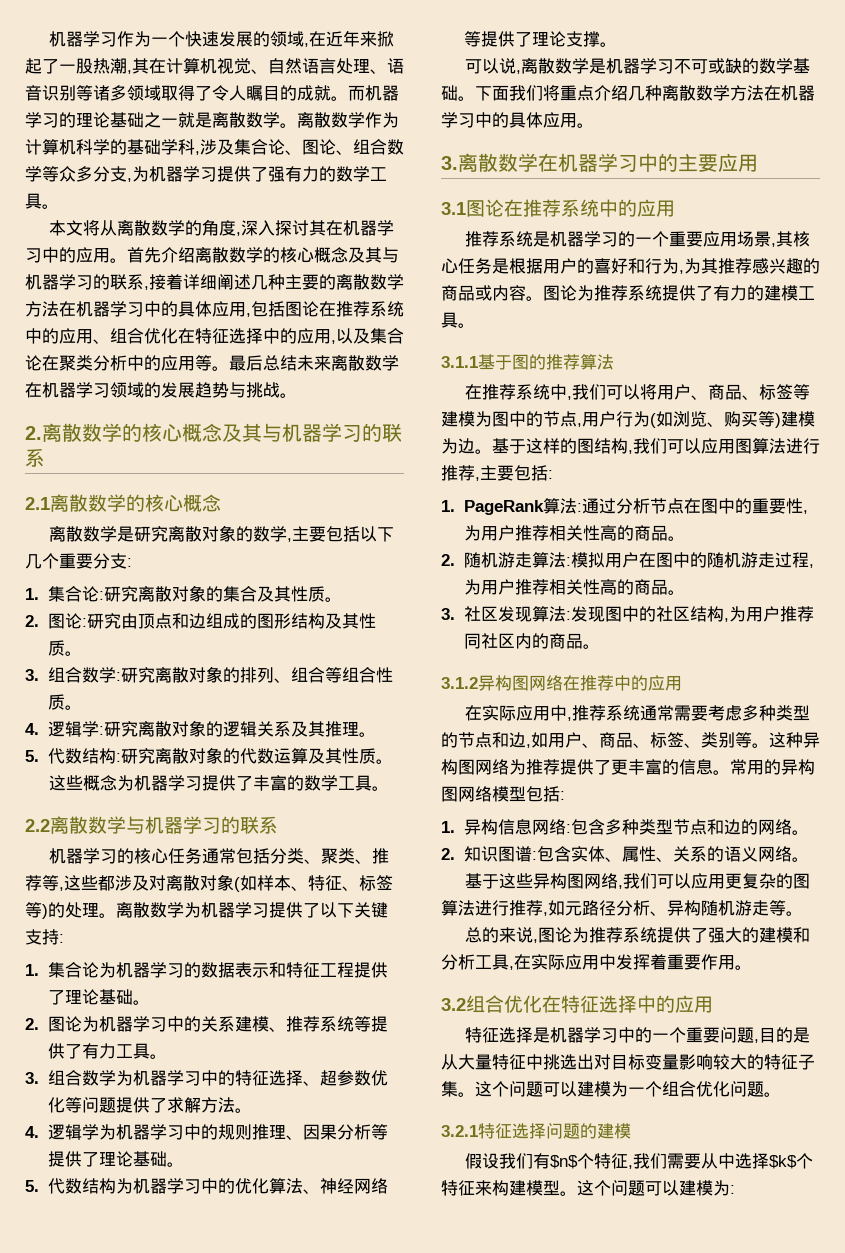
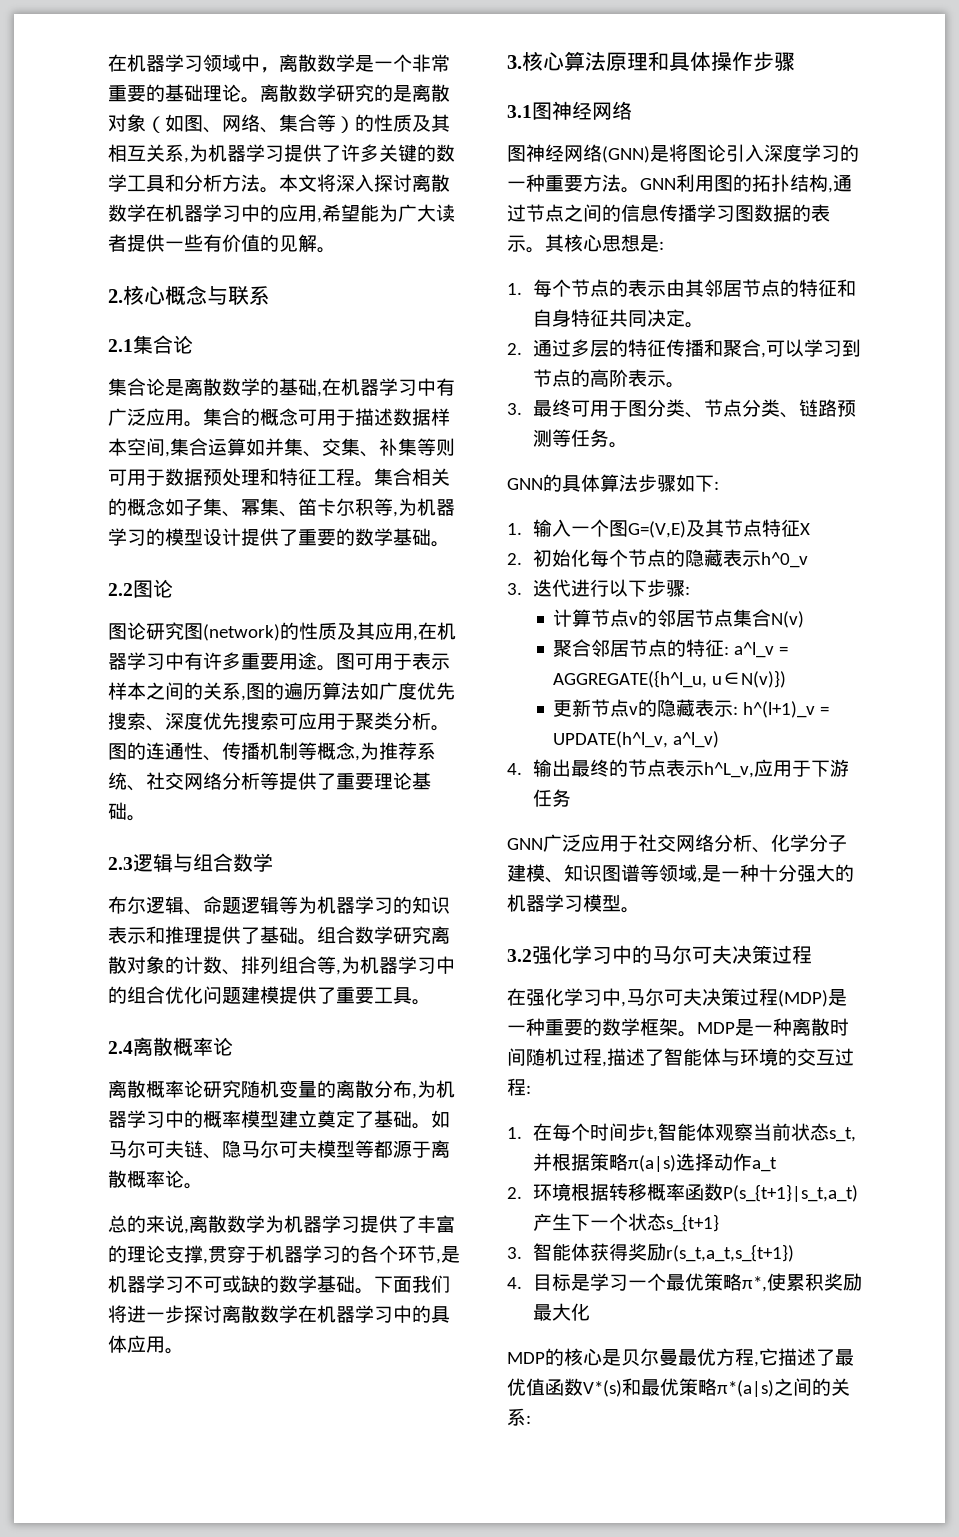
- 机器学习作为一个快速发展的领域,在近年来掀起了一股热潮,其在计算机视觉、自然语言处理、语音识别等诸多领域取得了令人瞩目的成就。而机器学习的理论基础之一就是离散数学。离散数学作为计算机科学的基础学科,涉及集合论、图论、组合数学等众多分支,为机器学习提供了强有力的数学工具。
- 本文将从离散数学的角度,深入探讨其在机器学习中的应用。首先介绍离散数学的核心概念及其与机器学习的联系,接着详细阐述几种主要的离散数学方法在机器学习中的具体应用,包括图论在推荐系统中的应用、组合优化在特征选择中的应用,以及集合论在聚类分析中的应用等。最后总结未来离散数学在机器学习领域的发展趋势与挑战。
- 2.离散数学的核心概念及其与机器学习的联系
- 2.1离散数学的核心概念
- 离散数学是研究离散对象的数学,主要包括以下几个重要分支:
- 1.集合论:研究离散对象的集合及其性质。
- 2.图论:研究由顶点和边组成的图形结构及其性质。
- 3.组合数学:研究离散对象的排列、组合等组合性质。
- 4.逻辑学:研究离散对象的逻辑关系及其推理。
- 5.代数结构:研究离散对象的代数运算及其性质。
- 这些概念为机器学习提供了丰富的数学工具。
- 2.2离散数学与机器学习的联系
- 机器学习的核心任务通常包括分类、聚类、推荐等,这些都涉及对离散对象(如样本、特征、标签等)的处理。离散数学为机器学习提供了以下关键支持:
- 1.集合论为机器学习的数据表示和特征工程提供了理论基础。
- 2.图论为机器学习中的关系建模、推荐系统等提供了有力工具。
- 3.组合数学为机器学习中的特征选择、超参数优化等问题提供了求解方法。
- 4.逻辑学为机器学习中的规则推理、因果分析等提供了理论基础。
- 5.代数结构为机器学习中的优化算法、神经网络等提供了理论支撑。
- 可以说,离散数学是机器学习不可或缺的数学基础。
+ 在机器学习领域中，离散数学是一个非常重要的基础理论。离散数学研究的是离散对象（如图、网络、集合等）的性质及其相互关系,为机器学习提供了许多关键的数学工具和分析方法。本文将深入探讨离散数学在机器学习中的应用,希望能为广大读者提供一些有价值的见解。
+ 2.核心概念与联系
+ 2.1集合论
+ 集合论是离散数学的基础,在机器学习中有广泛应用。集合的概念可用于描述数据样本空间,集合运算如并集、交集、补集等则可用于数据预处理和特征工程。集合相关的概念如子集、幂集、笛卡尔积等,为机器学习的模型设计提供了重要的数学基础。
+ 2.2图论
+ 图论研究图(network)的性质及其应用,在机器学习中有许多重要用途。图可用于表示样本之间的关系,图的遍历算法如广度优先搜索、深度优先搜索可应用于聚类分析。图的连通性、传播机制等概念,为推荐系统、社交网络分析等提供了重要理论基础。
+ 2.3逻辑与组合数学
+ 布尔逻辑、命题逻辑等为机器学习的知识表示和推理提供了基础。组合数学研究离散对象的计数、排列组合等,为机器学习中的组合优化问题建模提供了重要工具。
+ 2.4离散概率论
+ 离散概率论研究随机变量的离散分布,为机器学习中的概率模型建立奠定了基础。如马尔可夫链、隐马尔可夫模型等都源于离散概率论。
+ 总的来说,离散数学为机器学习提供了丰富的理论支撑,贯穿于机器学习的各个环节,是机器学习不可或缺的数学基础。
- 下面我们将重点介绍几种离散数学方法在机器学习中的具体应用。
+ 下面我们将进一步探讨离散数学在机器学习中的具体应用。
- 3.离散数学在机器学习中的主要应用
- 3.1图论在推荐系统中的应用
- 推荐系统是机器学习的一个重要应用场景,其核心任务是根据用户的喜好和行为,为其推荐感兴趣的商品或内容。图论为推荐系统提供了有力的建模工具。
- 3.1.1基于图的推荐算法
- 在推荐系统中,我们可以将用户、商品、标签等建模为图中的节点,用户行为(如浏览、购买等)建模为边。基于这样的图结构,我们可以应用图算法进行推荐,主要包括:
- 1. PageRank算法:通过分析节点在图中的重要性,为用户推荐相关性高的商品。
- 2.随机游走算法:模拟用户在图中的随机游走过程,为用户推荐相关性高的商品。
- 3.社区发现算法:发现图中的社区结构,为用户推荐同社区内的商品。
- 3.1.2异构图网络在推荐中的应用
- 在实际应用中,推荐系统通常需要考虑多种类型的节点和边,如用户、商品、标签、类别等。这种异构图网络为推荐提供了更丰富的信息。常用的异构图网络模型包括:
- 1.异构信息网络:包含多种类型节点和边的网络。
- 2.知识图谱:包含实体、属性、关系的语义网络。
- 基于这些异构图网络,我们可以应用更复杂的图算法进行推荐,如元路径分析、异构随机游走等。
- 总的来说,图论为推荐系统提供了强大的建模和分析工具,在实际应用中发挥着重要作用。
- 3.2组合优化在特征选择中的应用
- 特征选择是机器学习中的一个重要问题,目的是从大量特征中挑选出对目标变量影响较大的特征子集。这个问题可以建模为一个组合优化问题。
- 3.2.1特征选择问题的建模
- 假设我们有$n$个特征,我们需要从中选择$k$个特征来构建模型。这个问题可以建模为:
+ 3.核心算法原理和具体操作步骤
+ 3.1图神经网络
+ 图神经网络(GNN)是将图论引入深度学习的一种重要方法。GNN利用图的拓扑结构,通过节点之间的信息传播学习图数据的表示。其核心思想是:
+ 1.每个节点的表示由其邻居节点的特征和自身特征共同决定。
+ 2.通过多层的特征传播和聚合,可以学习到节点的高阶表示。
+ 3.最终可用于图分类、节点分类、链路预测等任务。
+ GNN的具体算法步骤如下:
+ 1.输入一个图G=(V,E)及其节点特征X
+ 2.初始化每个节点的隐藏表示h^0_v
+ 3.迭代进行以下步骤:
+ 计算节点v的邻居节点集合N(v)
+ 聚合邻居节点的特征: a^l_v = AGGREGATE({h^l_u, u∈N(v)})
+ 更新节点v的隐藏表示: h^(l+1)_v = UPDATE(h^l_v, a^l_v)
+ 4.输出最终的节点表示h^L_v,应用于下游任务
+ GNN广泛应用于社交网络分析、化学分子建模、知识图谱等领域,是一种十分强大的机器学习模型。
+ 3.2强化学习中的马尔可夫决策过程
+ 在强化学习中,马尔可夫决策过程(MDP)是一种重要的数学框架。MDP是一种离散时间随机过程,描述了智能体与环境的交互过程:
+ 1.在每个时间步t,智能体观察当前状态s_t,并根据策略π(a|s)选择动作a_t
+ 2.环境根据转移概率函数P(s_{t+1}|s_t,a_t)产生下一个状态s_{t+1}
+ 3.智能体获得奖励r(s_t,a_t,s_{t+1})
+ 4.目标是学习一个最优策略π*,使累积奖励最大化
+ MDP的核心是贝尔曼最优方程,它描述了最优值函数V*(s)和最优策略π*(a|s)之间的关系:

